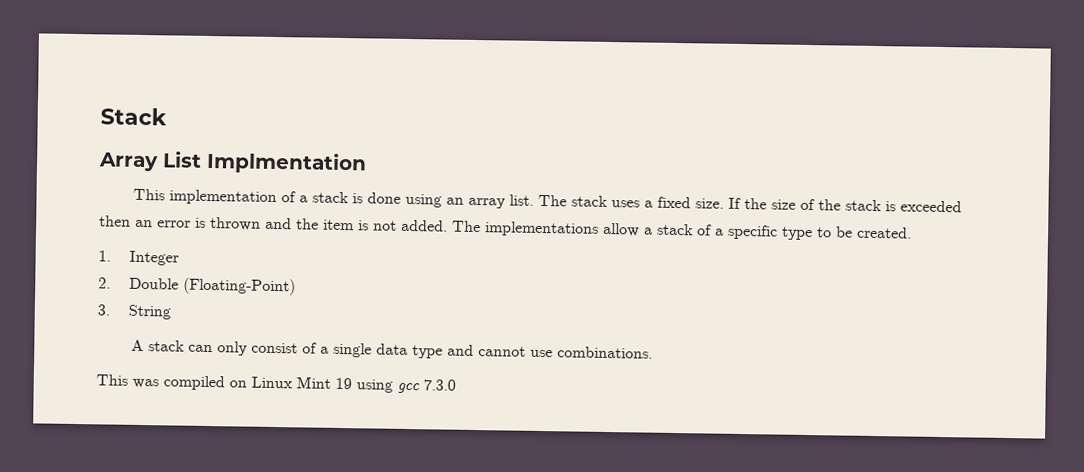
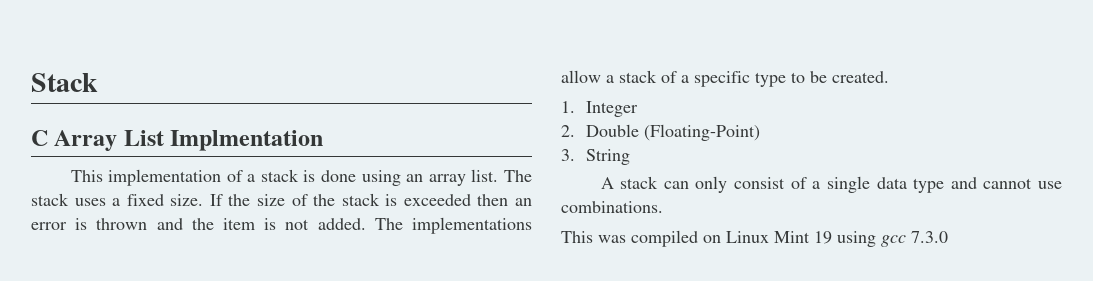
- Array List Implmentation
+ C Array List Implmentation

